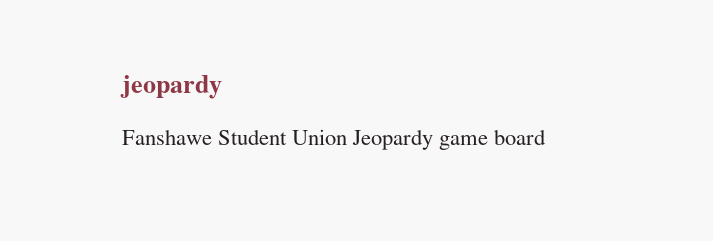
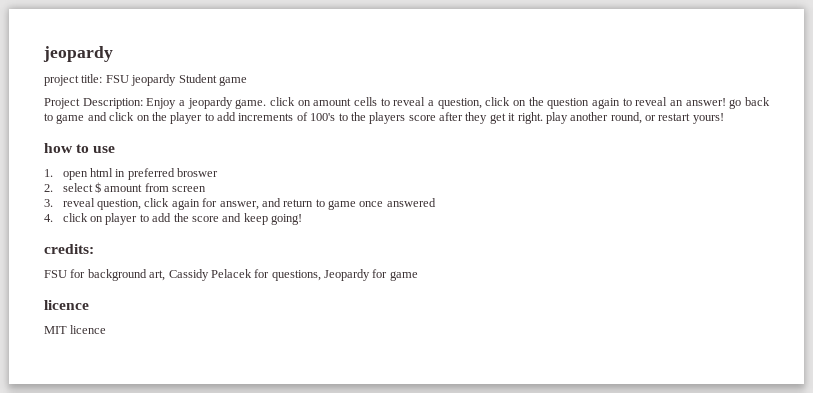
- Fanshawe Student Union Jeopardy game board
+ project title: FSU jeopardy Student game
+ Project Description: Enjoy a jeopardy game. click on amount cells to reveal a question, click on the question again to reveal an answer! go back to game and click on the player to add increments of 100's to the players score after they get it right. play another round, or restart yours!
+ how to use
+ 1. open html in preferred broswer
+ 2. select $ amount from screen
+ 3. reveal question, click again for answer, and return to game once answered
+ 4. click on player to add the score and keep going!
+ credits:
+ FSU for background art, Cassidy Pelacek for questions, Jeopardy for game
+ licence
+ MIT licence

